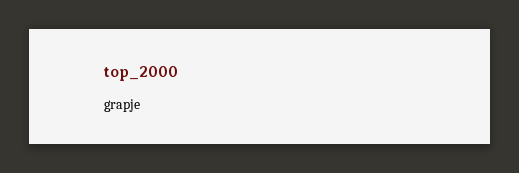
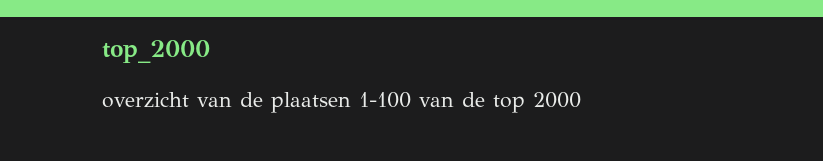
- grapje
+ overzicht van de plaatsen 1-100 van de top 2000

